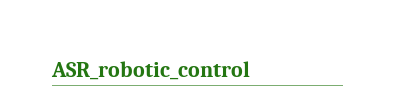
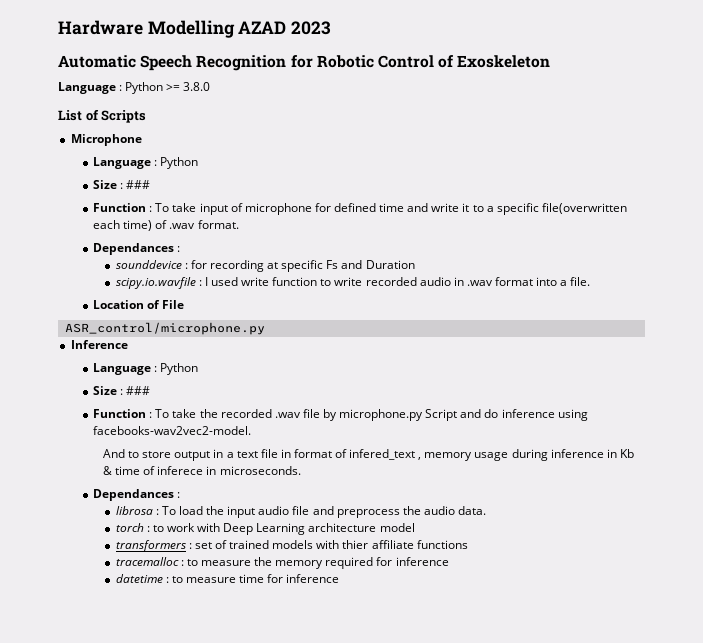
- ASR_robotic_control
+ Hardware Modelling AZAD 2023
+ Automatic Speech Recognition for Robotic Control of Exoskeleton
+ Language : Python >= 3.8.0
+ List of Scripts
+ Microphone
+ Language : Python
+ Size : ###
+ Function : To take input of microphone for defined time and write it to a specific file(overwritten each time) of .wav format.
+ Dependances :
+ sounddevice : for recording at specific Fs and Duration
+ scipy.io.wavfile : I used write function to write recorded audio in .wav format into a file.
+ Location of File
+ ASR_control/microphone.py
+ Inference
+ Language : Python
+ Size : ###
+ Function : To take the recorded .wav file by microphone.py Script and do inference using facebooks-wav2vec2-model.
+ And to store output in a text file in format of infered_text , memory usage during inference in Kb & time of inferece in microseconds.
+ Dependances :
+ librosa : To load the input audio file and preprocess the audio data.
+ torch : to work with Deep Learning architecture model
+ transformers : set of trained models with thier affiliate functions
+ tracemalloc : to measure the memory required for inference
+ datetime : to measure time for inference

